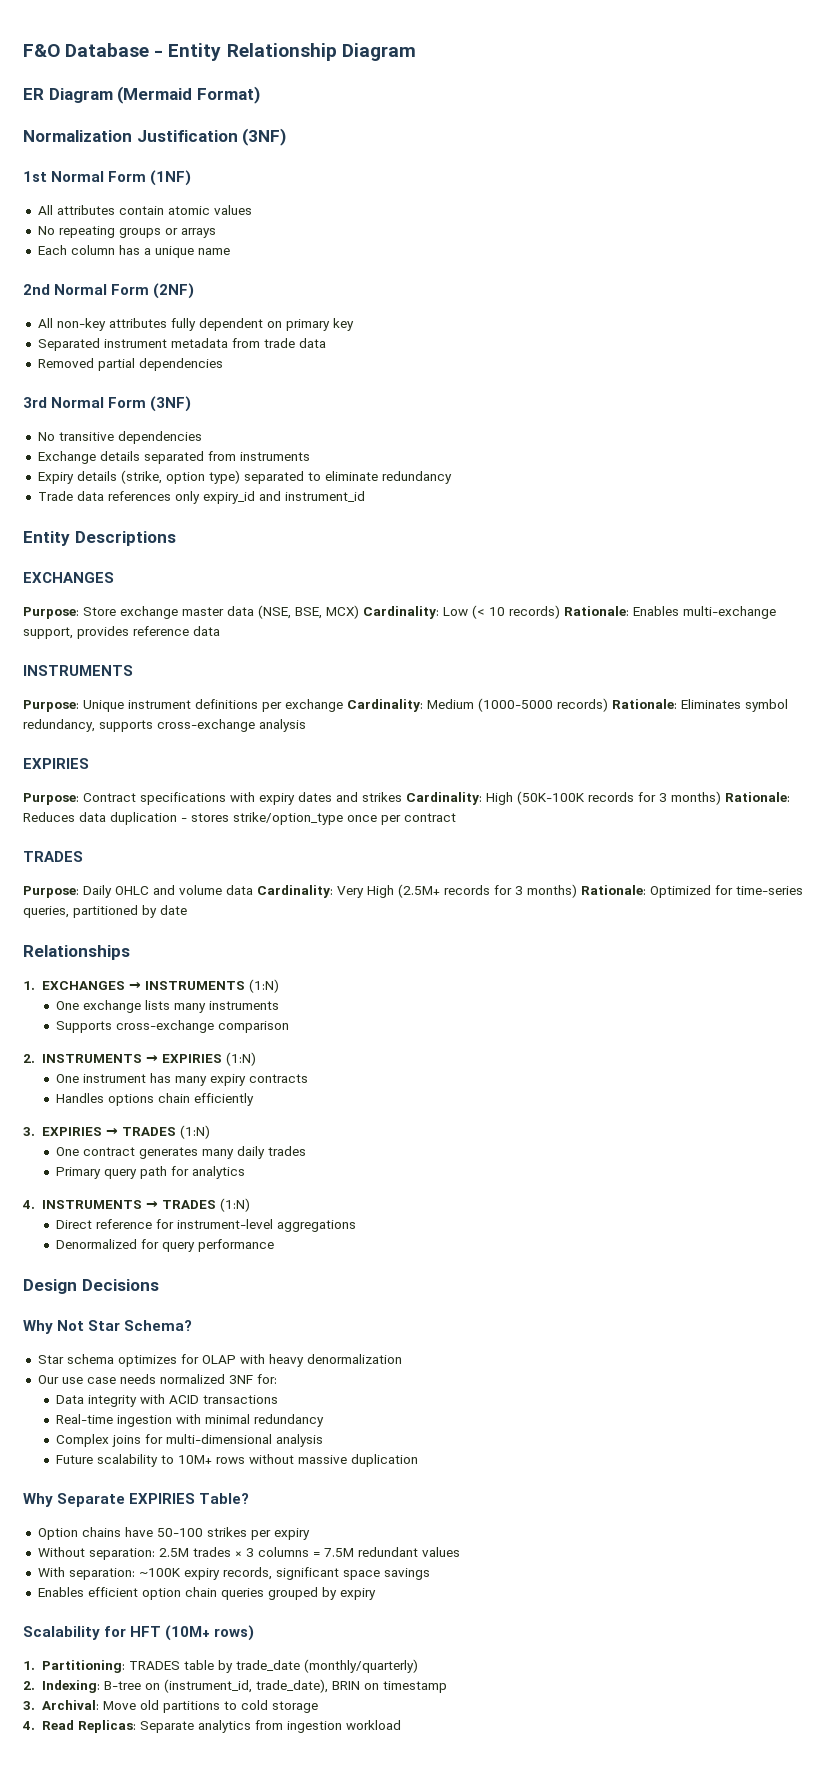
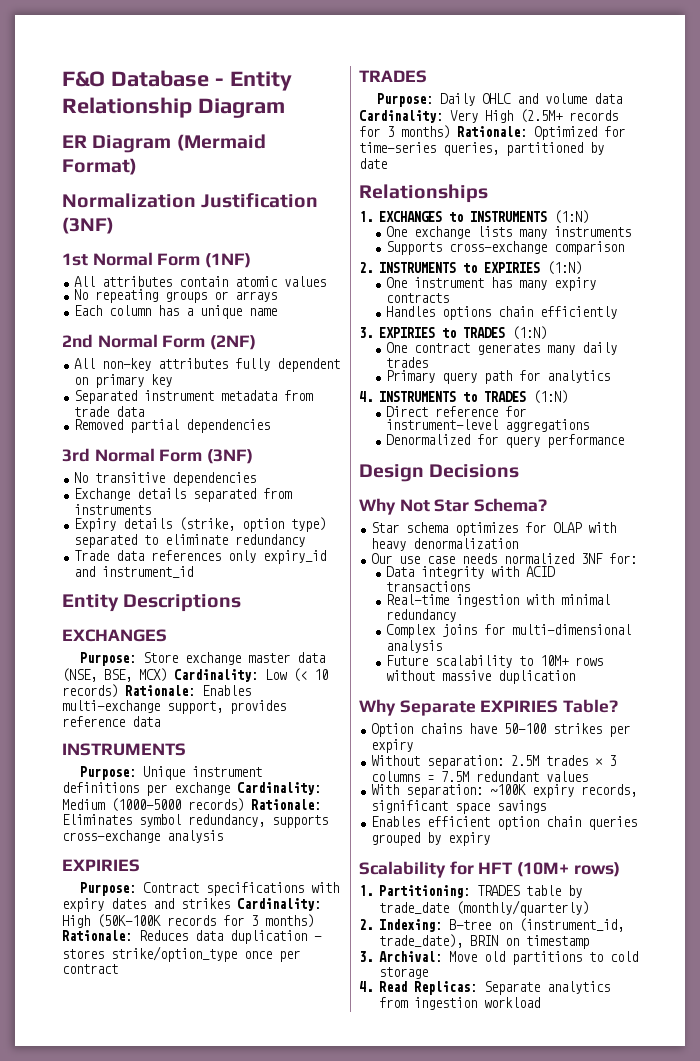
- 1. EXCHANGES → INSTRUMENTS (1:N)
+ 1. EXCHANGES to INSTRUMENTS (1:N)
- 2. INSTRUMENTS → EXPIRIES (1:N)
+ 2. INSTRUMENTS to EXPIRIES (1:N)
- 3. EXPIRIES → TRADES (1:N)
+ 3. EXPIRIES to TRADES (1:N)
- 4. INSTRUMENTS → TRADES (1:N)
+ 4. INSTRUMENTS to TRADES (1:N)

